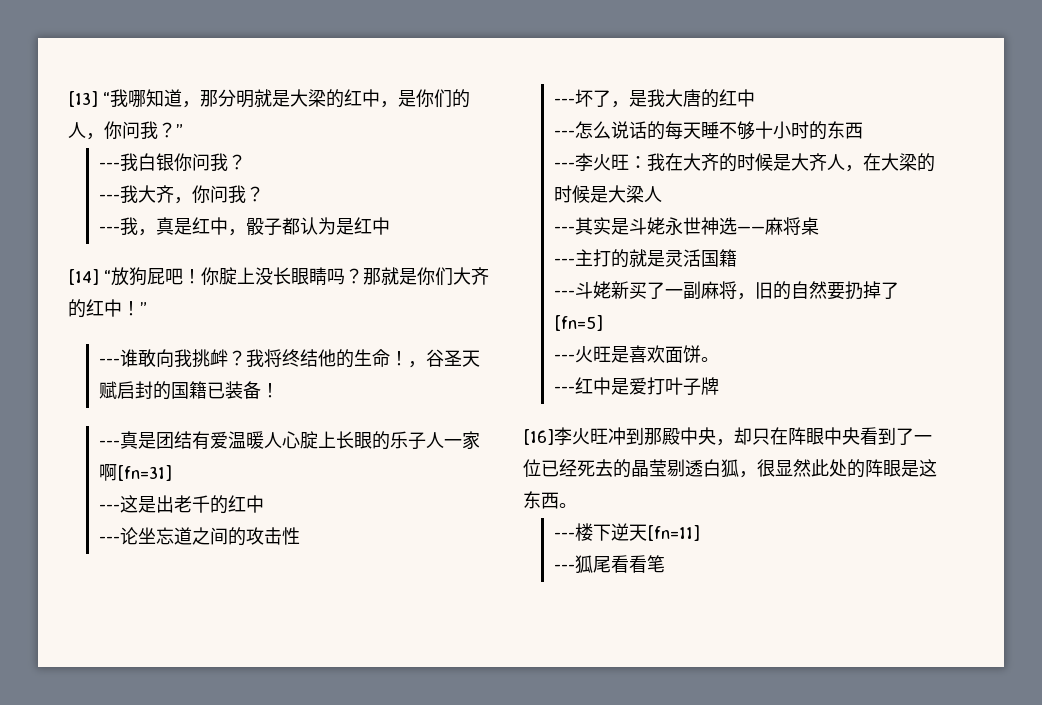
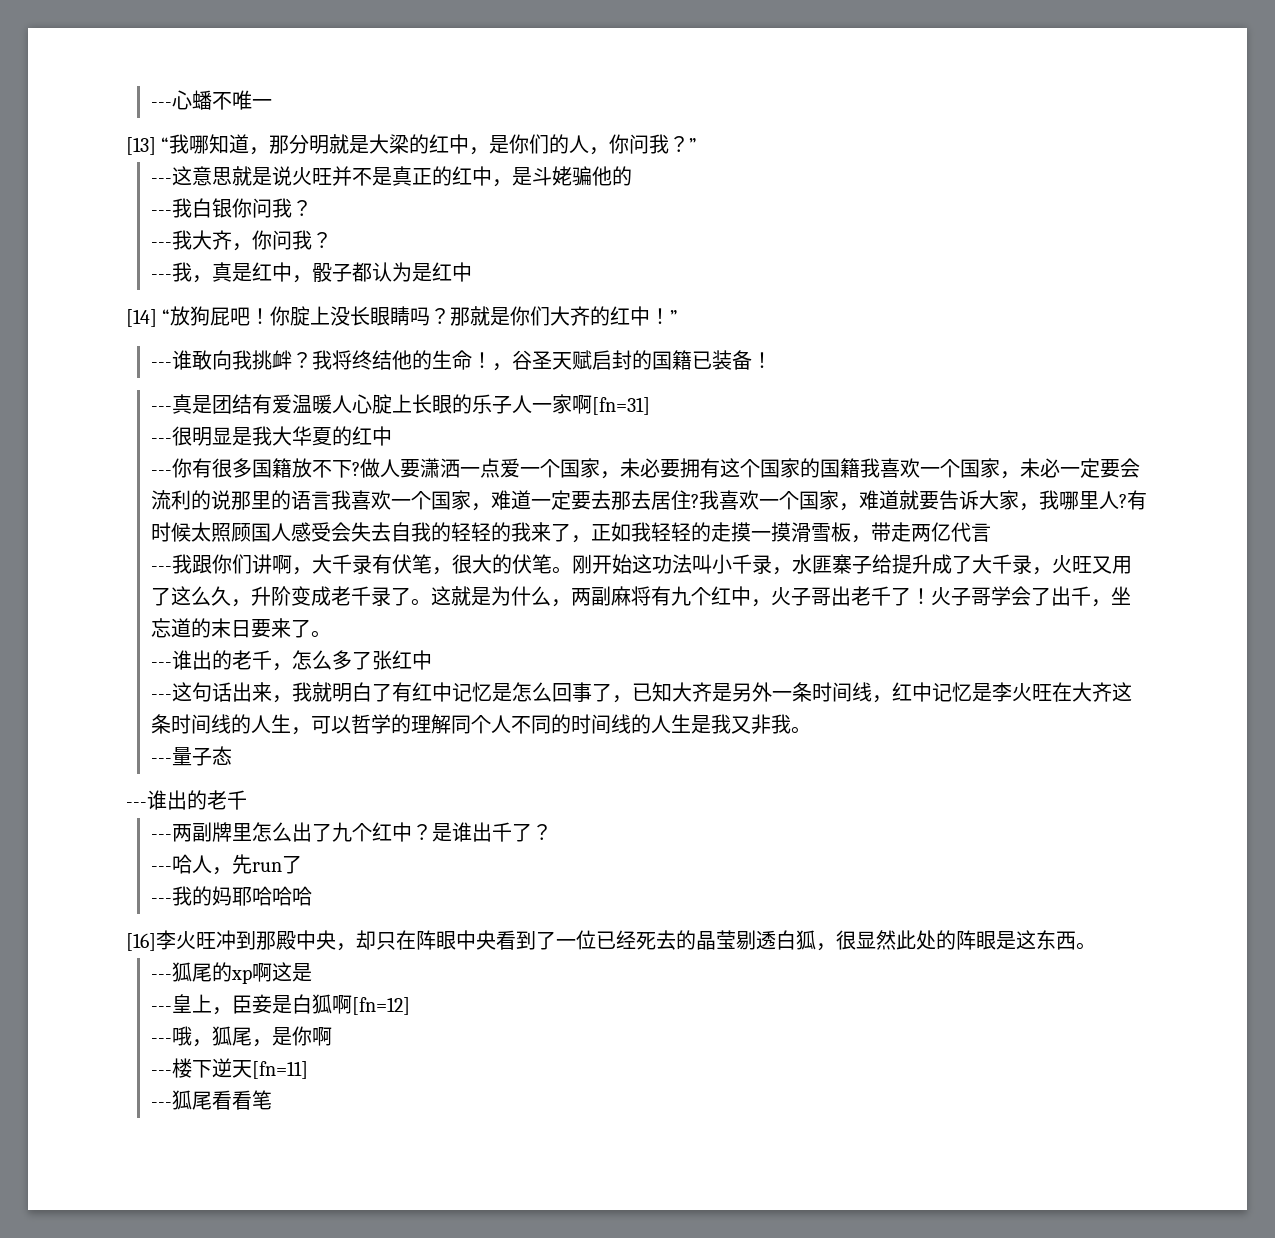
+ ---心蟠不唯一
+ ---这意思就是说火旺并不是真正的红中，是斗姥骗他的
- ---这是出老千的红中
- ---论坐忘道之间的攻击性
- ---坏了，是我大唐的红中
- ---怎么说话的每天睡不够十小时的东西
- ---李火旺：我在大齐的时候是大齐人，在大梁的时候是大梁人
- ---其实是斗姥永世神选——麻将桌
- ---主打的就是灵活国籍
- ---斗姥新买了一副麻将，旧的自然要扔掉了[fn=5]
- ---火旺是喜欢面饼。
- ---红中是爱打叶子牌
+ ---很明显是我大华夏的红中
+ ---你有很多国籍放不下?做人要潇洒一点爱一个国家，未必要拥有这个国家的国籍我喜欢一个国家，未必一定要会流利的说那里的语言我喜欢一个国家，难道一定要去那去居住?我喜欢一个国家，难道就要告诉大家，我哪里人?有时候太照顾国人感受会失去自我的轻轻的我来了，正如我轻轻的走摸一摸滑雪板，带走两亿代言
+ ---我跟你们讲啊，大千录有伏笔，很大的伏笔。刚开始这功法叫小千录，水匪寨子给提升成了大千录，火旺又用了这么久，升阶变成老千录了。这就是为什么，两副麻将有九个红中，火子哥出老千了！火子哥学会了出千，坐忘道的末日要来了。
+ ---谁出的老千，怎么多了张红中
+ ---这句话出来，我就明白了有红中记忆是怎么回事了，已知大齐是另外一条时间线，红中记忆是李火旺在大齐这条时间线的人生，可以哲学的理解同个人不同的时间线的人生是我又非我。
+ ---量子态
+ ---谁出的老千
+ ---两副牌里怎么出了九个红中？是谁出千了？
+ ---哈人，先run了
+ ---我的妈耶哈哈哈
+ ---狐尾的xp啊这是
+ ---皇上，臣妾是白狐啊[fn=12]
+ ---哦，狐尾，是你啊

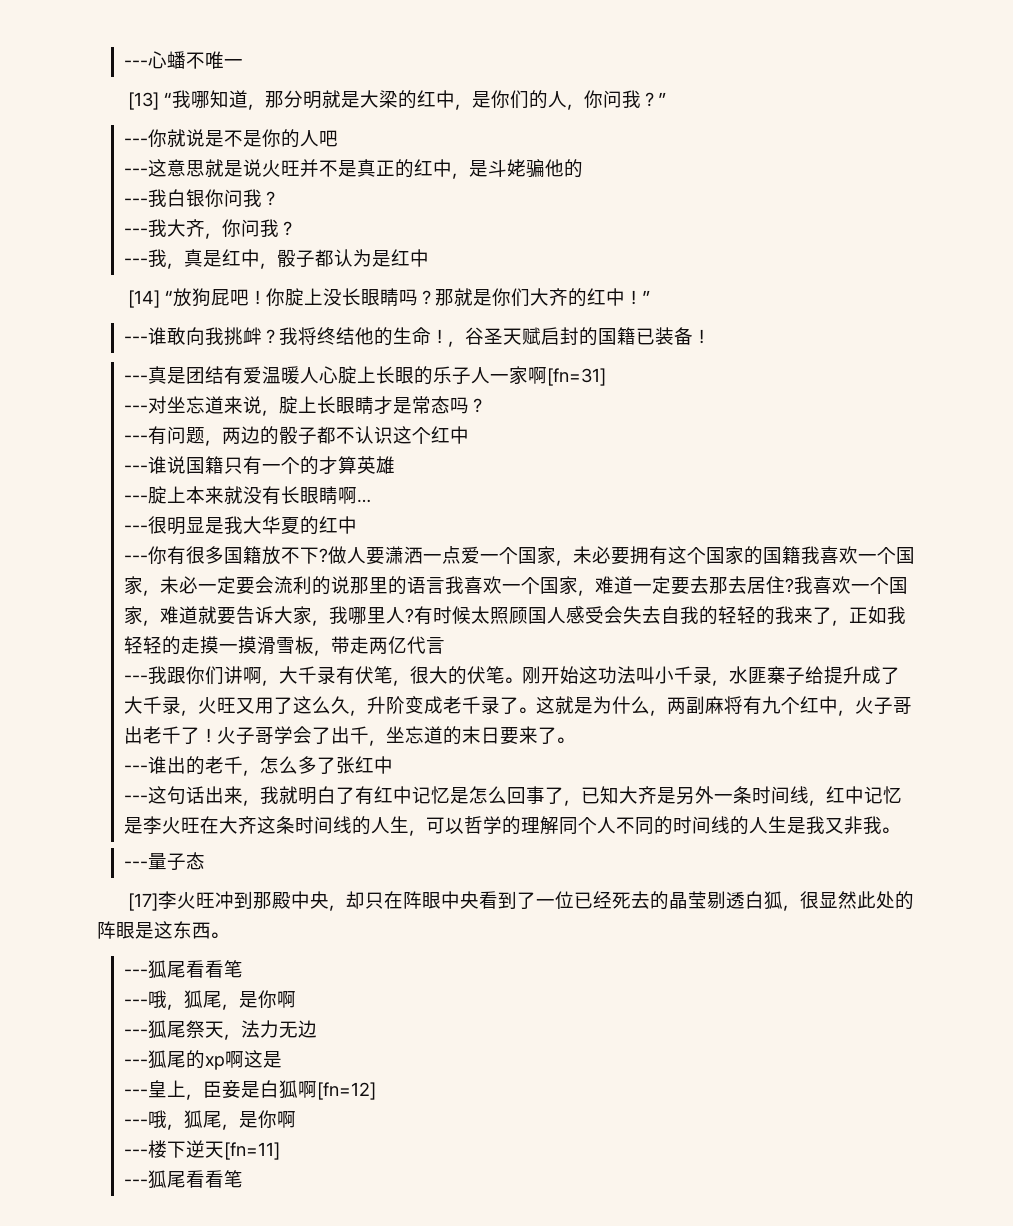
+ ---你就说是不是你的人吧
+ ---对坐忘道来说，腚上长眼睛才是常态吗？
+ ---有问题，两边的骰子都不认识这个红中
+ ---谁说国籍只有一个的才算英雄
+ ---腚上本来就没有长眼睛啊…
  ---量子态
- ---谁出的老千
- ---两副牌里怎么出了九个红中？是谁出千了？
- ---哈人，先run了
- ---我的妈耶哈哈哈
- [16]李火旺冲到那殿中央，却只在阵眼中央看到了一位已经死去的晶莹剔透白狐，很显然此处的阵眼是这东西。
+ [17]李火旺冲到那殿中央，却只在阵眼中央看到了一位已经死去的晶莹剔透白狐，很显然此处的阵眼是这东西。
+ ---狐尾看看笔
+ ---哦，狐尾，是你啊
+ ---狐尾祭天，法力无边

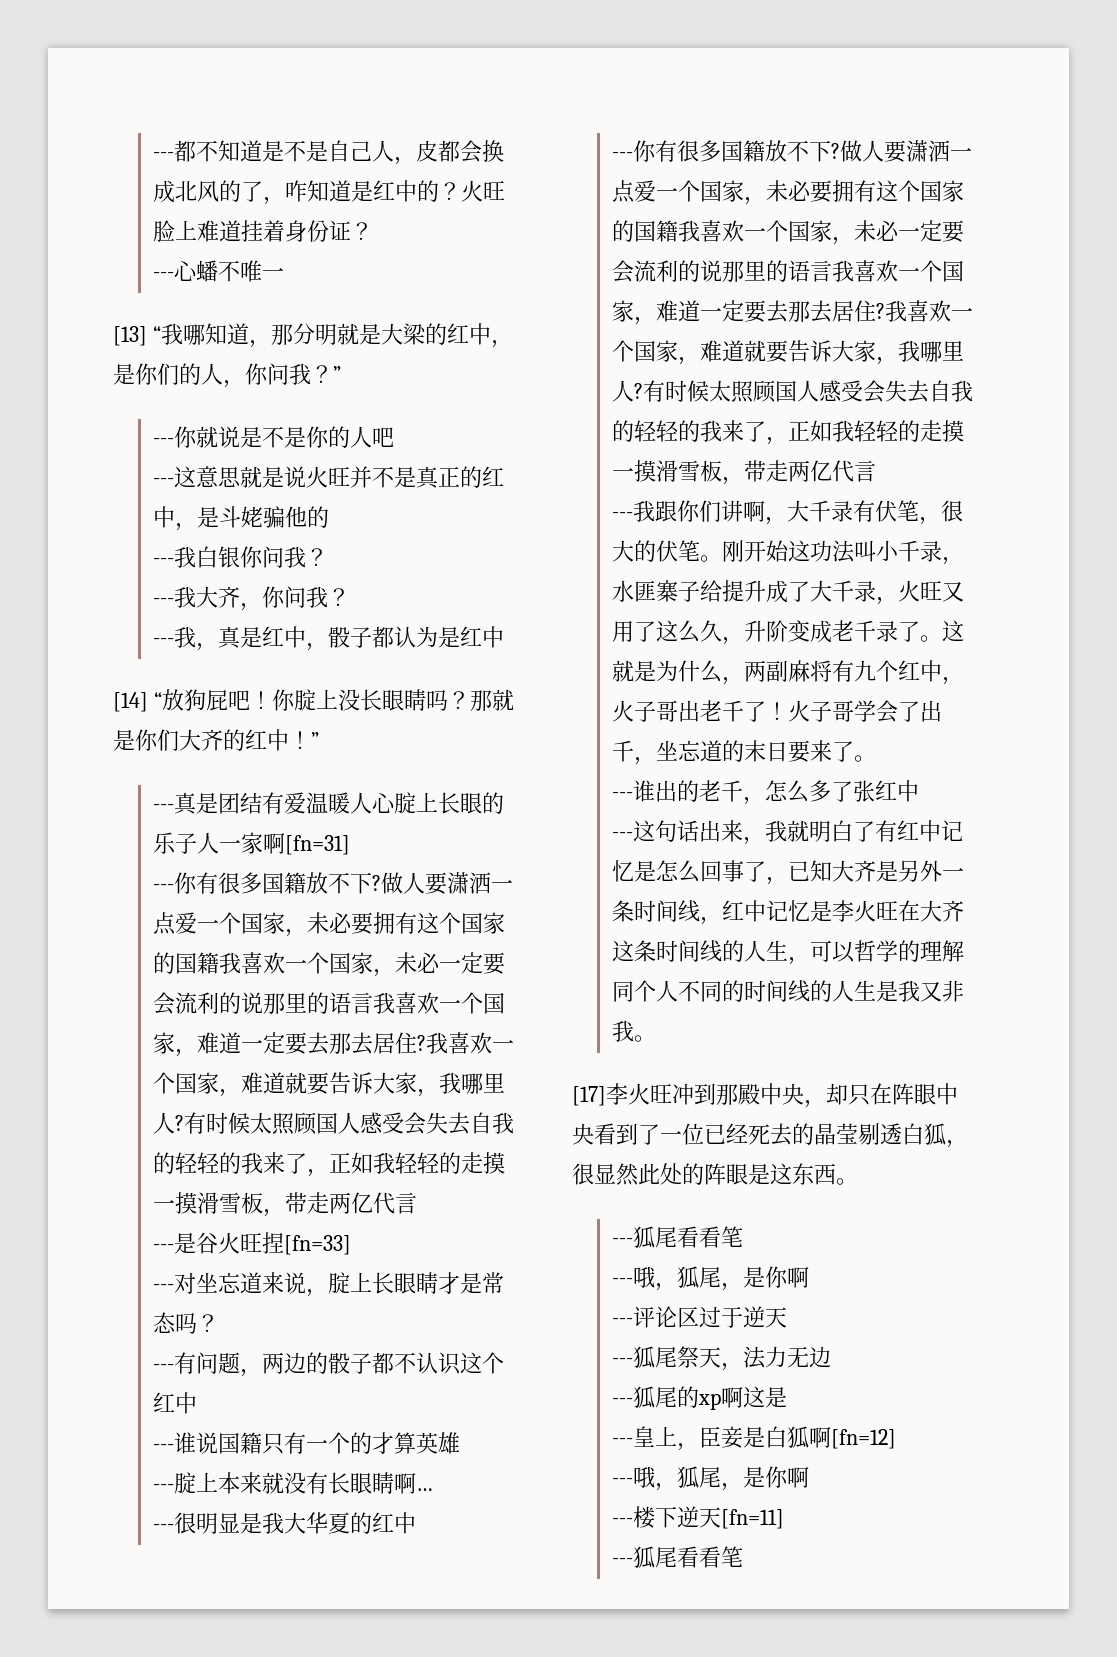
+ ---都不知道是不是自己人，皮都会换成北风的了，咋知道是红中的？火旺脸上难道挂着身份证？
- ---谁敢向我挑衅？我将终结他的生命！，谷圣天赋启封的国籍已装备！
  ---真是团结有爱温暖人心腚上长眼的乐子人一家啊[fn=31]
+ ---你有很多国籍放不下?做人要潇洒一点爱一个国家，未必要拥有这个国家的国籍我喜欢一个国家，未必一定要会流利的说那里的语言我喜欢一个国家，难道一定要去那去居住?我喜欢一个国家，难道就要告诉大家，我哪里人?有时候太照顾国人感受会失去自我的轻轻的我来了，正如我轻轻的走摸一摸滑雪板，带走两亿代言
+ ---是谷火旺捏[fn=33]
- ---量子态
+ ---评论区过于逆天

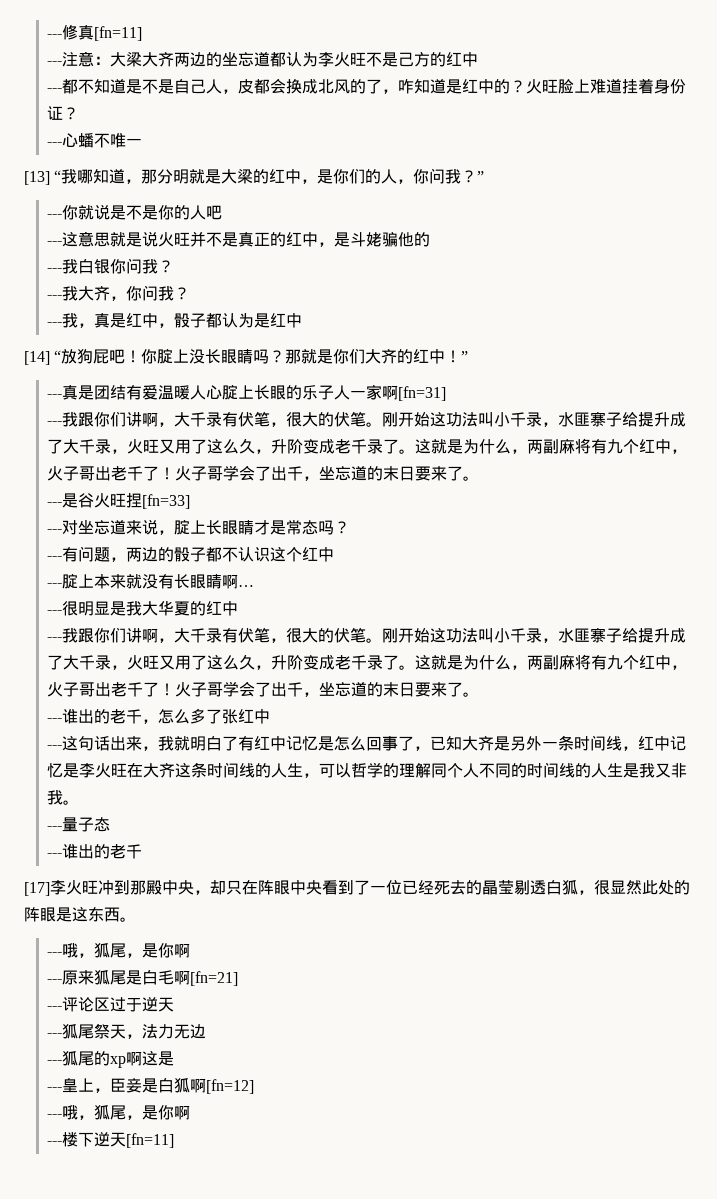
+ ---修真[fn=11]
+ ---注意：大梁大齐两边的坐忘道都认为李火旺不是己方的红中
  ---真是团结有爱温暖人心腚上长眼的乐子人一家啊[fn=31]
- ---你有很多国籍放不下?做人要潇洒一点爱一个国家，未必要拥有这个国家的国籍我喜欢一个国家，未必一定要会流利的说那里的语言我喜欢一个国家，难道一定要去那去居住?我喜欢一个国家，难道就要告诉大家，我哪里人?有时候太照顾国人感受会失去自我的轻轻的我来了，正如我轻轻的走摸一摸滑雪板，带走两亿代言
+ ---我跟你们讲啊，大千录有伏笔，很大的伏笔。刚开始这功法叫小千录，水匪寨子给提升成了大千录，火旺又用了这么久，升阶变成老千录了。这就是为什么，两副麻将有九个红中，火子哥出老千了！火子哥学会了出千，坐忘道的末日要来了。
- ---谁说国籍只有一个的才算英雄
  ---很明显是我大华夏的红中
- ---你有很多国籍放不下?做人要潇洒一点爱一个国家，未必要拥有这个国家的国籍我喜欢一个国家，未必一定要会流利的说那里的语言我喜欢一个国家，难道一定要去那去居住?我喜欢一个国家，难道就要告诉大家，我哪里人?有时候太照顾国人感受会失去自我的轻轻的我来了，正如我轻轻的走摸一摸滑雪板，带走两亿代言
+ ---量子态
+ ---谁出的老千
  [17]李火旺冲到那殿中央，却只在阵眼中央看到了一位已经死去的晶莹剔透白狐，很显然此处的阵眼是这东西。
- ---狐尾看看笔
  ---哦，狐尾，是你啊
+ ---原来狐尾是白毛啊[fn=21]
  ---楼下逆天[fn=11]
- ---狐尾看看笔

